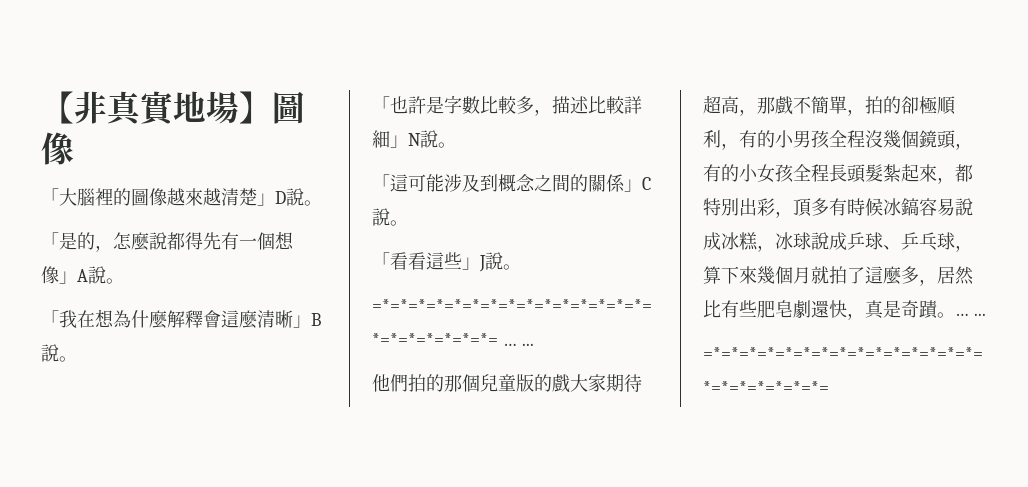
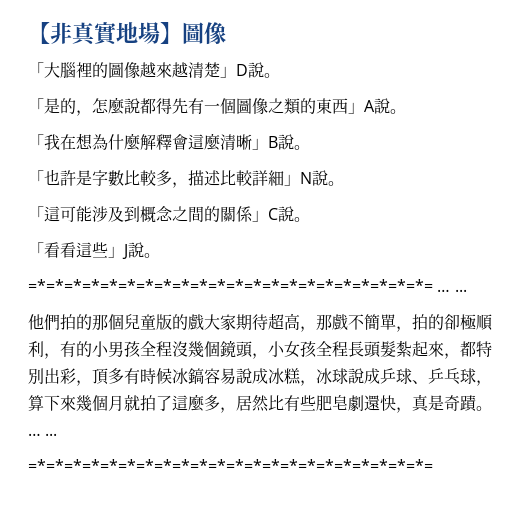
- 「是的，怎麼說都得先有一個想像」A說。
+ 「是的，怎麼說都得先有一個圖像之類的東西」A說。
- 他們拍的那個兒童版的戲大家期待超高，那戲不簡單，拍的卻極順利，有的小男孩全程沒幾個鏡頭，有的小女孩全程長頭髮紮起來，都特別出彩，頂多有時候冰鎬容易說成冰糕，冰球說成乒球、乒乓球，算下來幾個月就拍了這麼多，居然比有些肥皂劇還快，真是奇蹟。
+ 他們拍的那個兒童版的戲大家期待超高，那戲不簡單，拍的卻極順利，有的小男孩全程沒幾個鏡頭，小女孩全程長頭髮紮起來，都特別出彩，頂多有時候冰鎬容易說成冰糕，冰球說成乒球、乒乓球，算下來幾個月就拍了這麼多，居然比有些肥皂劇還快，真是奇蹟。

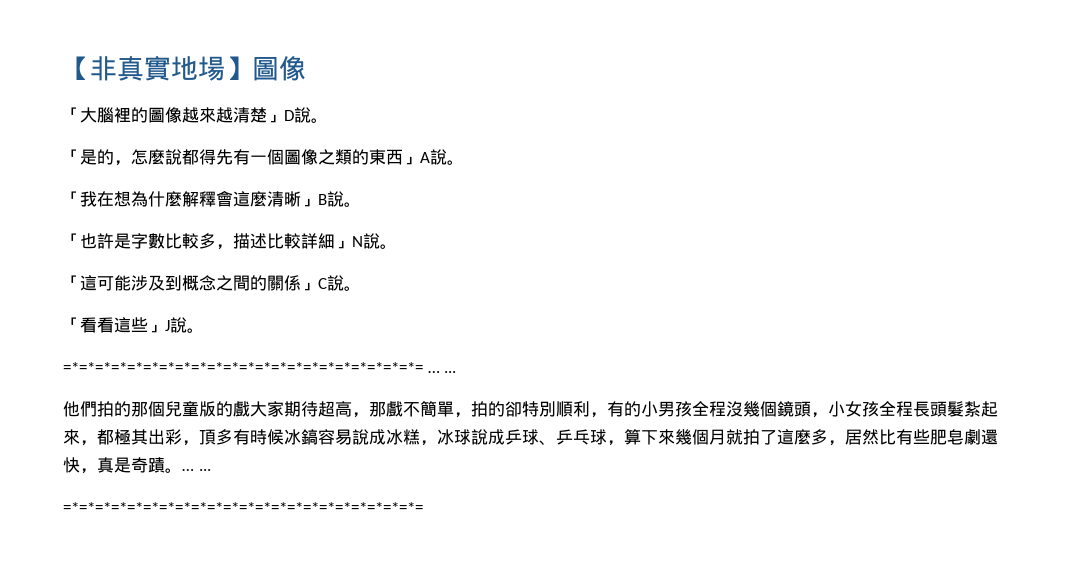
- 他們拍的那個兒童版的戲大家期待超高，那戲不簡單，拍的卻極順利，有的小男孩全程沒幾個鏡頭，小女孩全程長頭髮紮起來，都特別出彩，頂多有時候冰鎬容易說成冰糕，冰球說成乒球、乒乓球，算下來幾個月就拍了這麼多，居然比有些肥皂劇還快，真是奇蹟。
+ 他們拍的那個兒童版的戲大家期待超高，那戲不簡單，拍的卻特別順利，有的小男孩全程沒幾個鏡頭，小女孩全程長頭髮紮起來，都極其出彩，頂多有時候冰鎬容易說成冰糕，冰球說成乒球、乒乓球，算下來幾個月就拍了這麼多，居然比有些肥皂劇還快，真是奇蹟。

